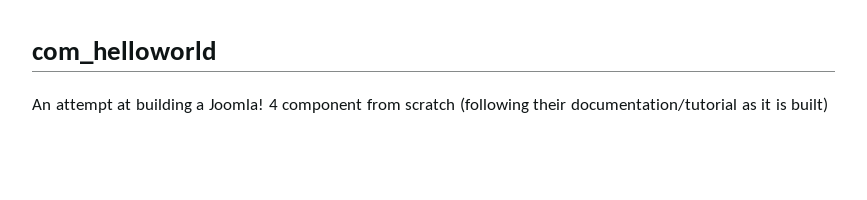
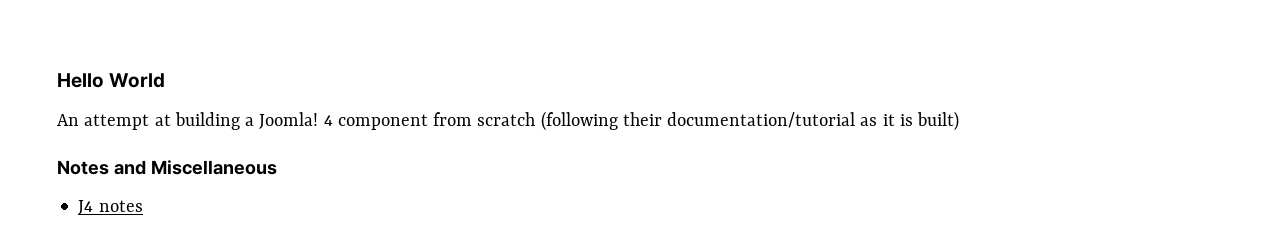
- com_helloworld
+ Hello World
+ Notes and Miscellaneous
+ J4 notes

